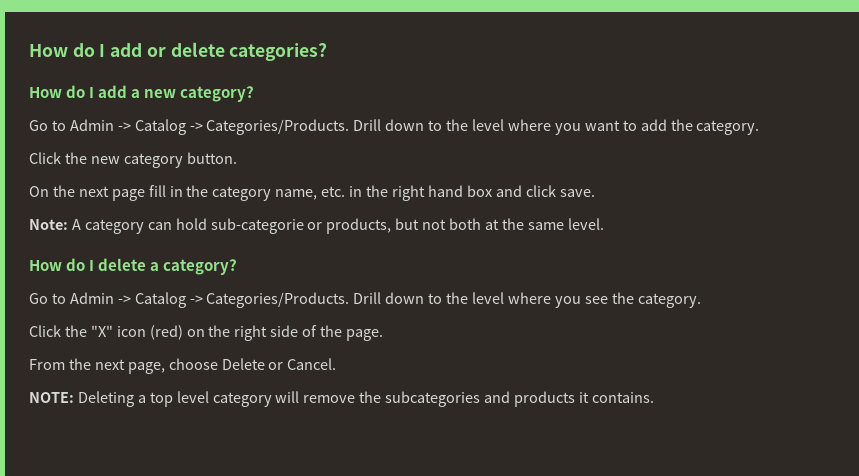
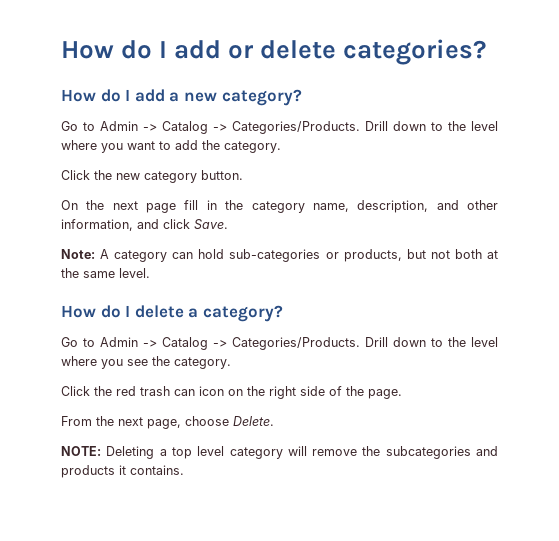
- On the next page fill in the category name, etc. in the right hand box and click save.
+ On the next page fill in the category name, description, and other information, and click Save.
- Note: A category can hold sub-categorie or products, but not both at the same level.
+ Note: A category can hold sub-categories or products, but not both at the same level.
- Click the "X" icon (red) on the right side of the page.
+ Click the red trash can icon on the right side of the page.
- From the next page, choose Delete or Cancel.
+ From the next page, choose Delete.

